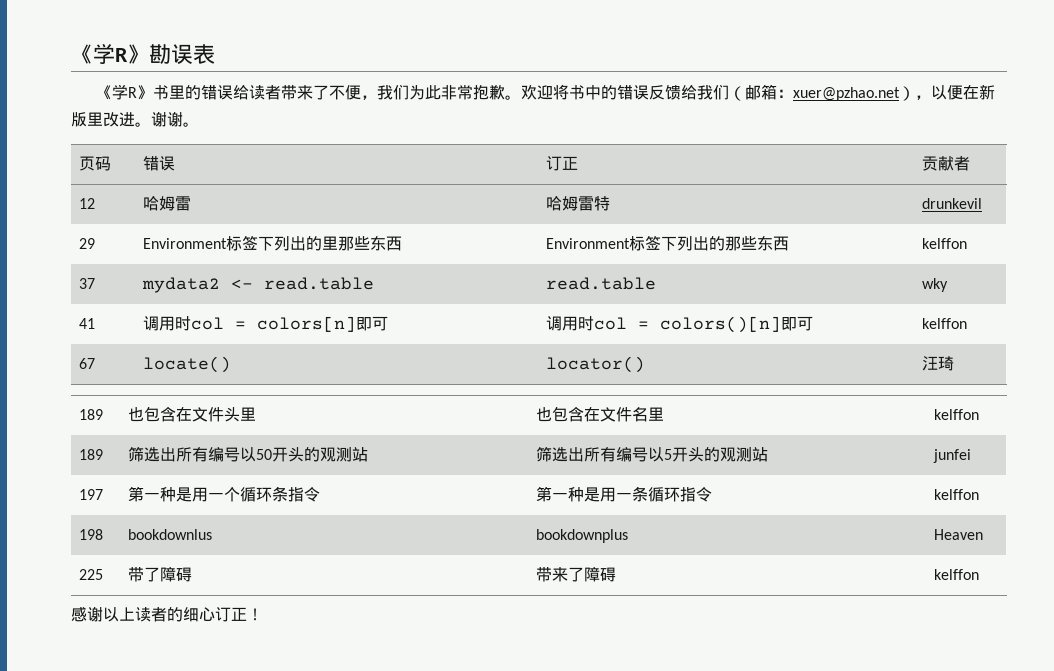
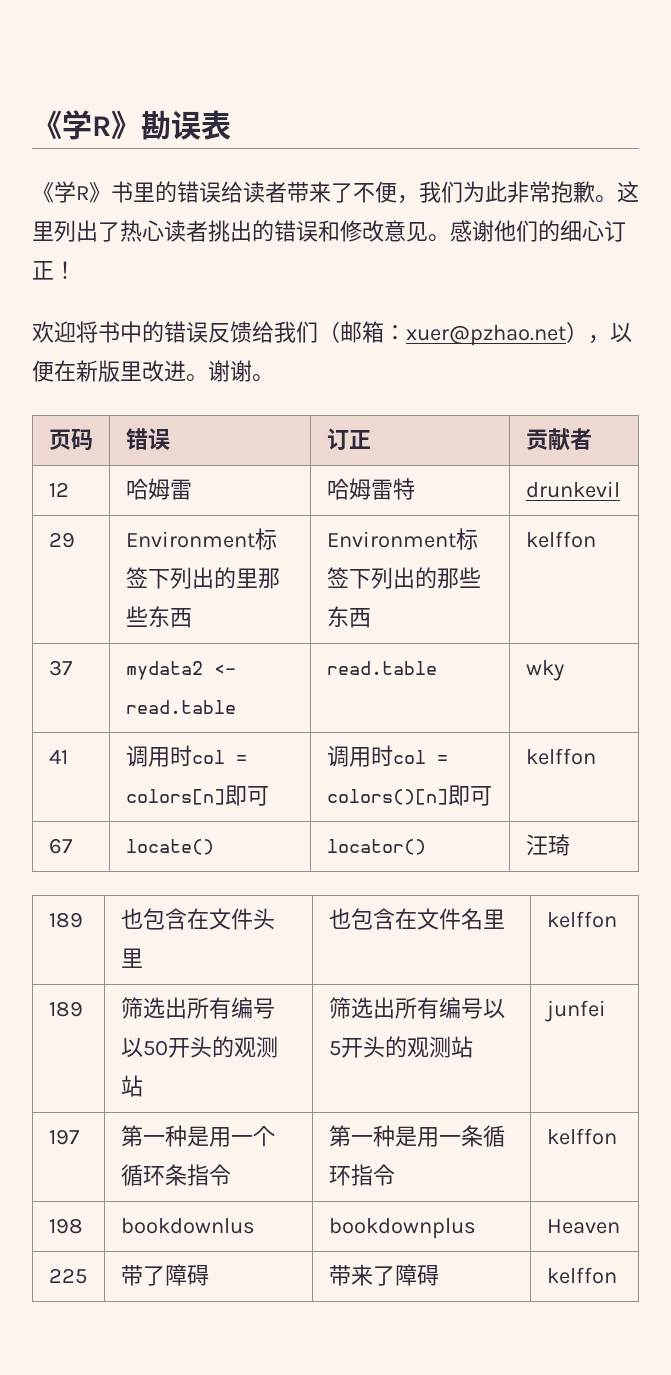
- 《学R》书里的错误给读者带来了不便，我们为此非常抱歉。欢迎将书中的错误反馈给我们（邮箱：xuer@pzhao.net），以便在新版里改进。
+ 《学R》书里的错误给读者带来了不便，我们为此非常抱歉。这里列出了热心读者挑出的错误和修改意见。感谢他们的细心订正！
+ 欢迎将书中的错误反馈给我们（邮箱：xuer@pzhao.net），以便在新版里改进。
- 感谢以上读者的细心订正！

